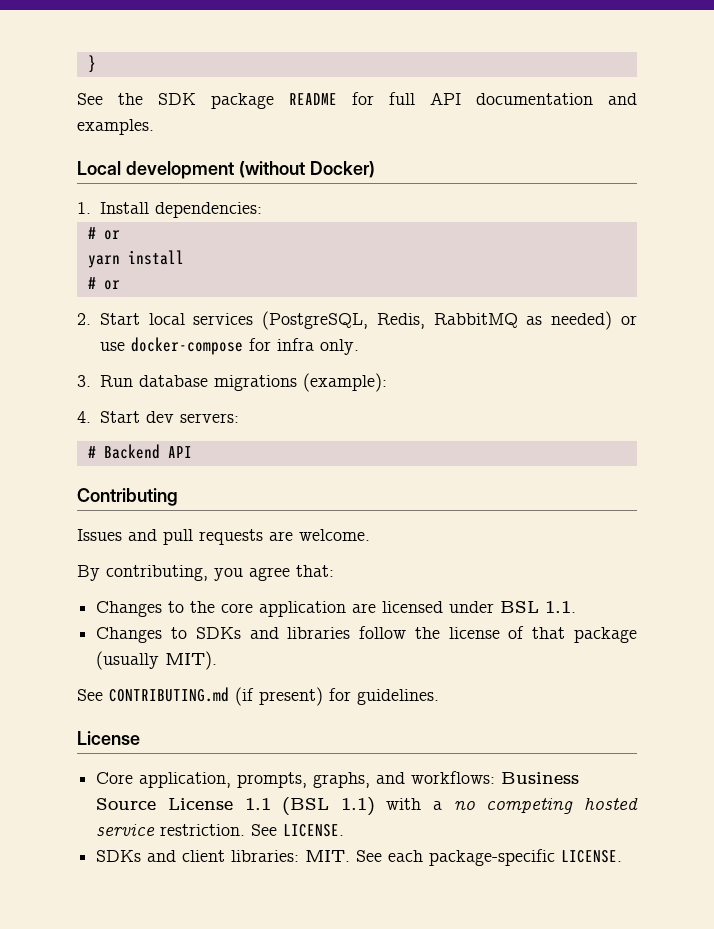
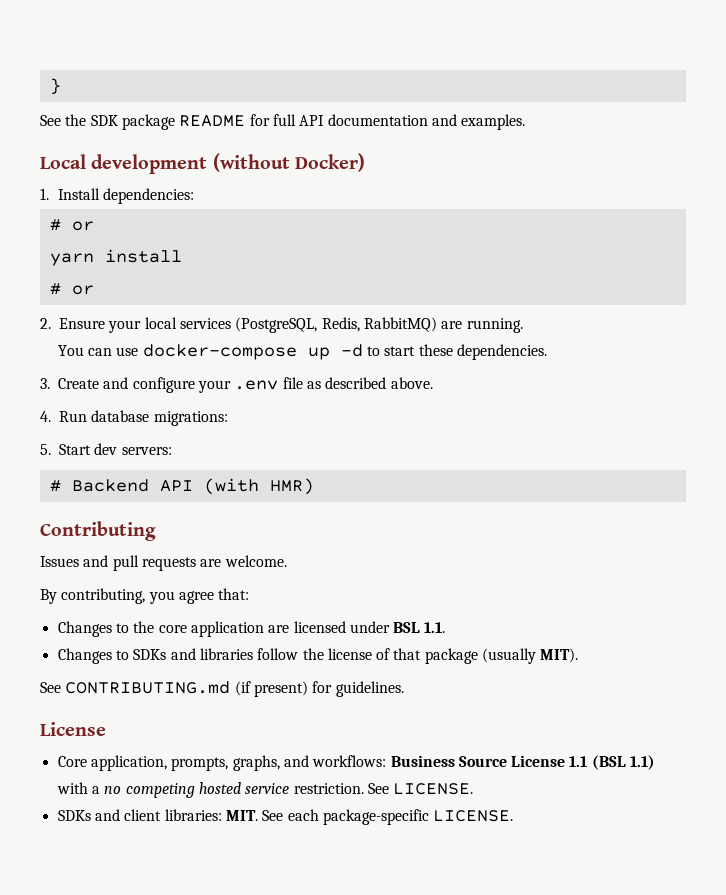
- 2. Start local services (PostgreSQL, Redis, RabbitMQ as needed) or use docker-compose for infra only.
- 3. Run database migrations (example):
- 4. Start dev servers:
+ 2. Ensure your local services (PostgreSQL, Redis, RabbitMQ) are running.
+ You can use docker-compose up -d to start these dependencies.
+ 3. Create and configure your .env file as described above.
+ 4. Run database migrations:
+ 5. Start dev servers:
- # Backend API
+ # Backend API (with HMR)

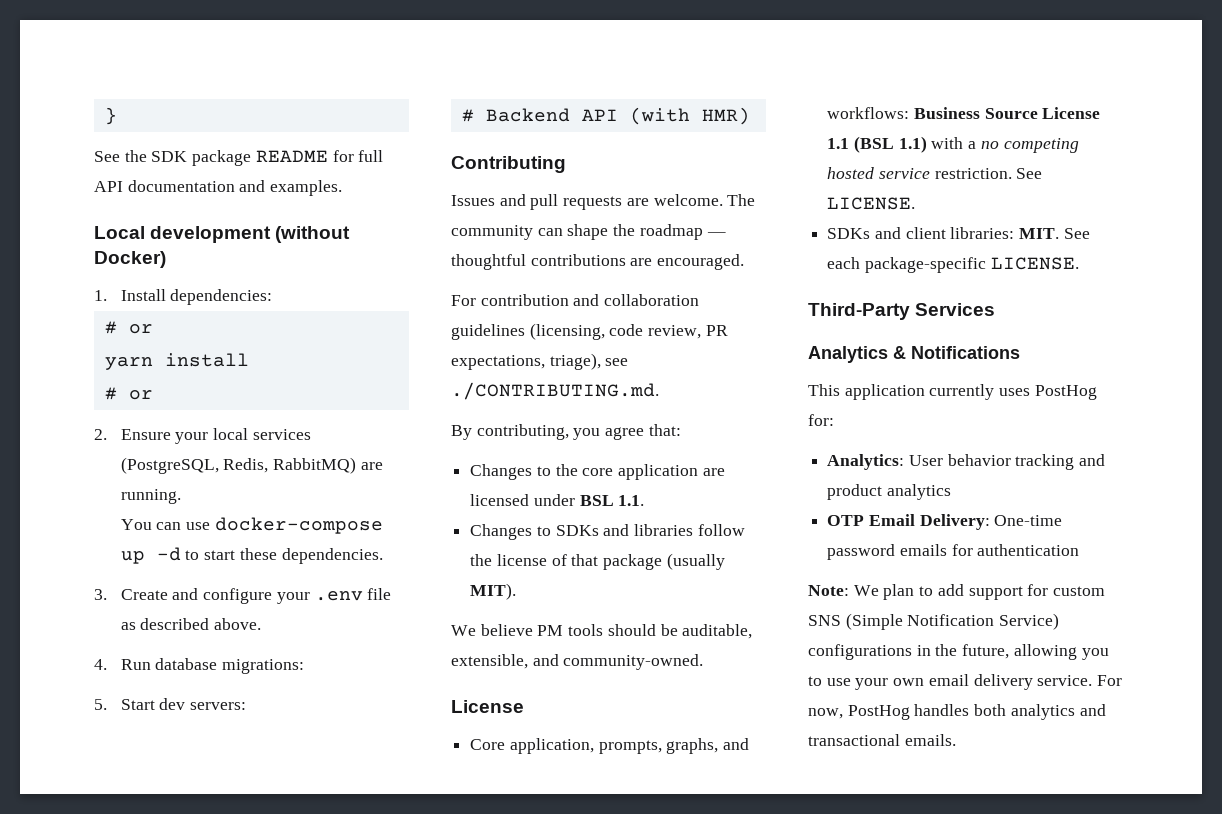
+ The community can shape the roadmap — thoughtful contributions are encouraged.
+ For contribution and collaboration guidelines (licensing, code review, PR expectations, triage), see ./CONTRIBUTING.md.
- See CONTRIBUTING.md (if present) for guidelines.
+ We believe PM tools should be auditable, extensible, and community-owned.
+ Third-Party Services
+ Analytics & Notifications
+ This application currently uses PostHog for:
+ Analytics: User behavior tracking and product analytics
+ OTP Email Delivery: One-time password emails for authentication
+ Note: We plan to add support for custom SNS (Simple Notification Service) configurations in the future, allowing you to use your own email delivery service. For now, PostHog handles both analytics and transactional emails.

